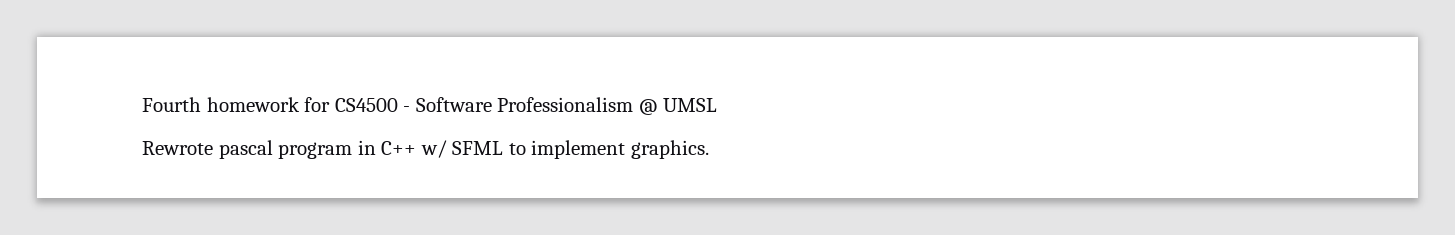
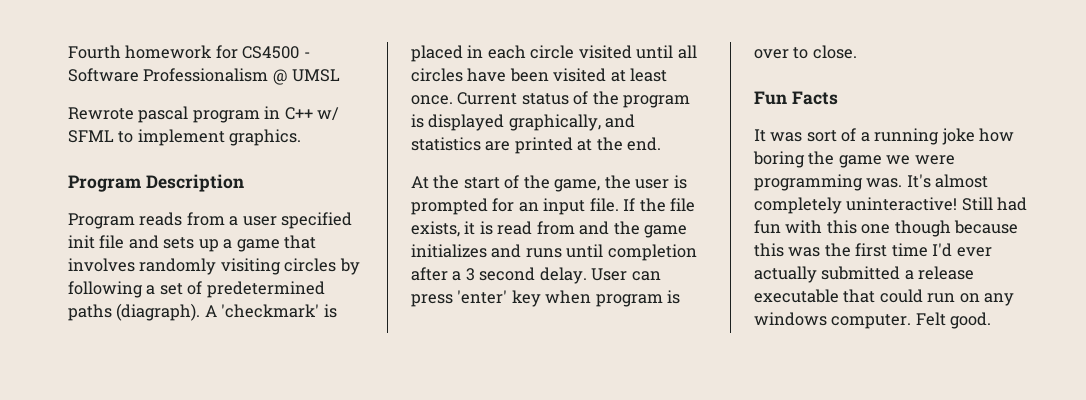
+ Program Description
+ Program reads from a user specified init file and sets up a game that involves randomly visiting circles by following a set of predetermined paths (diagraph). A 'checkmark' is placed in each circle visited until all circles have been visited at least once. Current status of the program is displayed graphically, and statistics are printed at the end.
+ At the start of the game, the user is prompted for an input file. If the file exists, it is read from and the game initializes and runs until completion after a 3 second delay. User can press 'enter' key when program is over to close.
+ Fun Facts
+ It was sort of a running joke how boring the game we were programming was. It's almost completely uninteractive! Still had fun with this one though because this was the first time I'd ever actually submitted a release executable that could run on any windows computer. Felt good.

